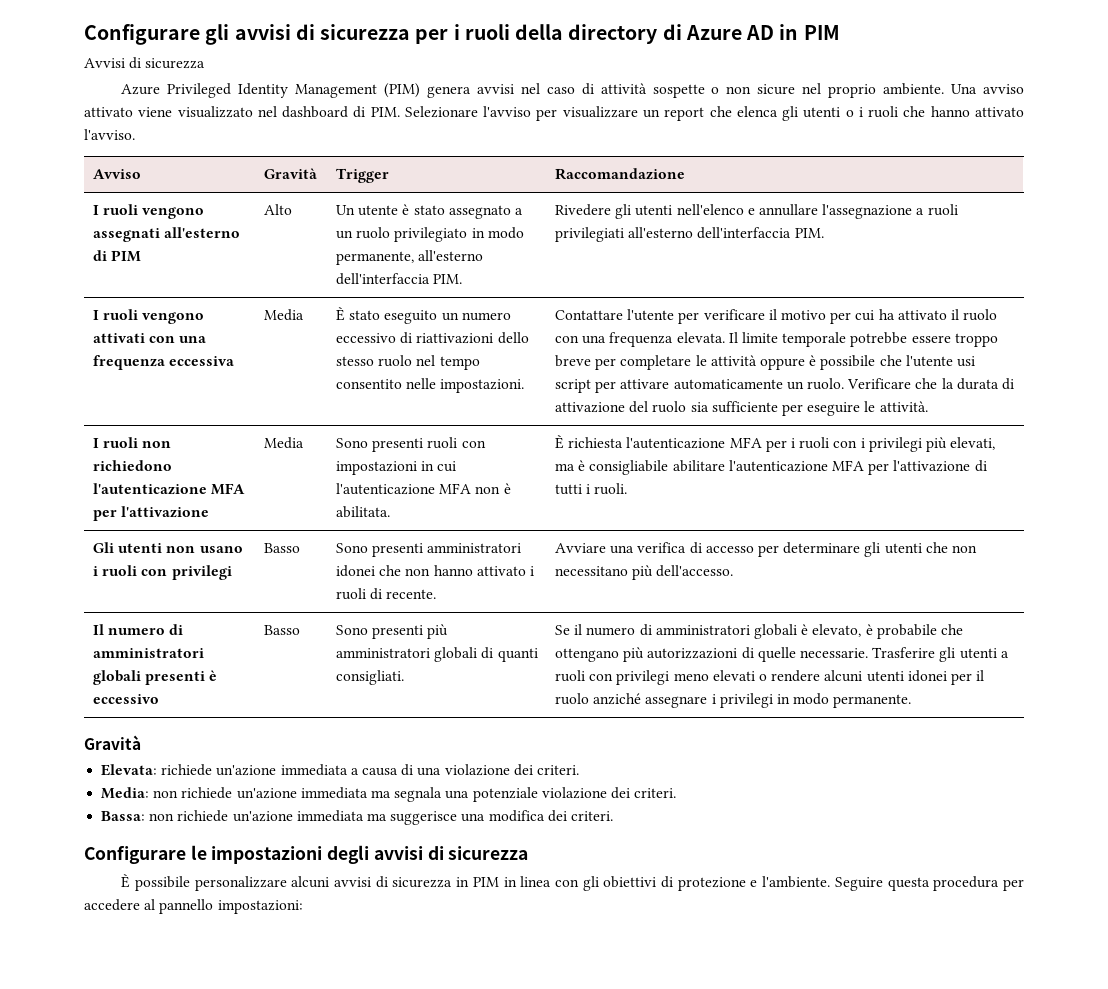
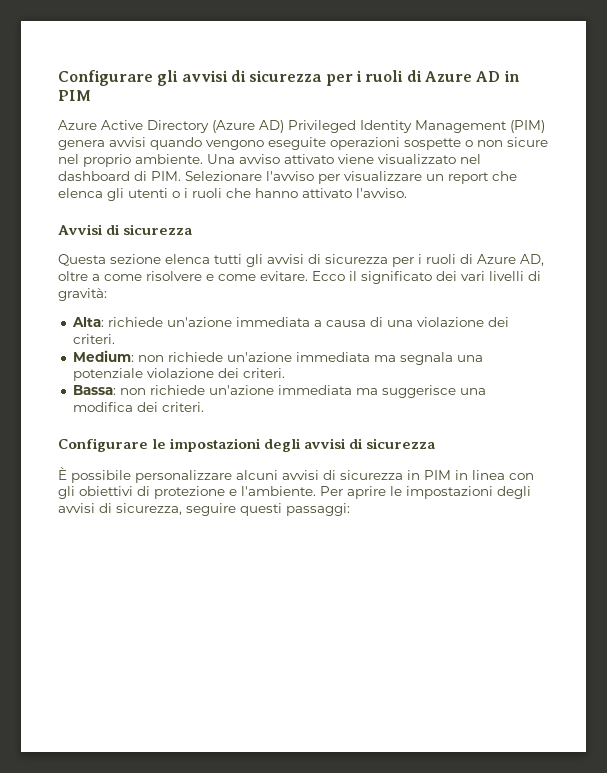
- Configurare gli avvisi di sicurezza per i ruoli della directory di Azure AD in PIM
+ Configurare gli avvisi di sicurezza per i ruoli di Azure AD in PIM
- Avvisi di sicurezza
- Azure Privileged Identity Management (PIM) genera avvisi nel caso di attività sospette o non sicure nel proprio ambiente.
+ Azure Active Directory (Azure AD) Privileged Identity Management (PIM) genera avvisi quando vengono eseguite operazioni sospette o non sicure nel proprio ambiente.
- Avviso | Gravità | Trigger | Raccomandazione
- I ruoli vengono assegnati all'esterno di PIM | Alto | Un utente è stato assegnato a un ruolo privilegiato in modo permanente, all'esterno dell'interfaccia PIM. | Rivedere gli utenti nell'elenco e annullare l'assegnazione a ruoli privilegiati all'esterno dell'interfaccia PIM.
- I ruoli vengono attivati con una frequenza eccessiva | Media | È stato eseguito un numero eccessivo di riattivazioni dello stesso ruolo nel tempo consentito nelle impostazioni. | Contattare l'utente per verificare il motivo per cui ha attivato il ruolo con una frequenza elevata. Il limite temporale potrebbe essere troppo breve per completare le attività oppure è possibile che l'utente usi script per attivare automaticamente un ruolo. Verificare che la durata di attivazione del ruolo sia sufficiente per eseguire le attività.
- I ruoli non richiedono l'autenticazione MFA per l'attivazione | Media | Sono presenti ruoli con impostazioni in cui l'autenticazione MFA non è abilitata. | È richiesta l'autenticazione MFA per i ruoli con i privilegi più elevati, ma è consigliabile abilitare l'autenticazione MFA per l'attivazione di tutti i ruoli.
- Gli utenti non usano i ruoli con privilegi | Basso | Sono presenti amministratori idonei che non hanno attivato i ruoli di recente. | Avviare una verifica di accesso per determinare gli utenti che non necessitano più dell'accesso.
- Il numero di amministratori globali presenti è eccessivo | Basso | Sono presenti più amministratori globali di quanti consigliati. | Se il numero di amministratori globali è elevato, è probabile che ottengano più autorizzazioni di quelle necessarie. Trasferire gli utenti a ruoli con privilegi meno elevati o rendere alcuni utenti idonei per il ruolo anziché assegnare i privilegi in modo permanente.
- Gravità
- Elevata: richiede un'azione immediata a causa di una violazione dei criteri.
+ Avvisi di sicurezza
+ Questa sezione elenca tutti gli avvisi di sicurezza per i ruoli di Azure AD, oltre a come risolvere e come evitare. Ecco il significato dei vari livelli di gravità:
+ Alta: richiede un'azione immediata a causa di una violazione dei criteri.
- Media: non richiede un'azione immediata ma segnala una potenziale violazione dei criteri.
+ Medium: non richiede un'azione immediata ma segnala una potenziale violazione dei criteri.
- Seguire questa procedura per accedere al pannello impostazioni:
+ Per aprire le impostazioni degli avvisi di sicurezza, seguire questi passaggi:

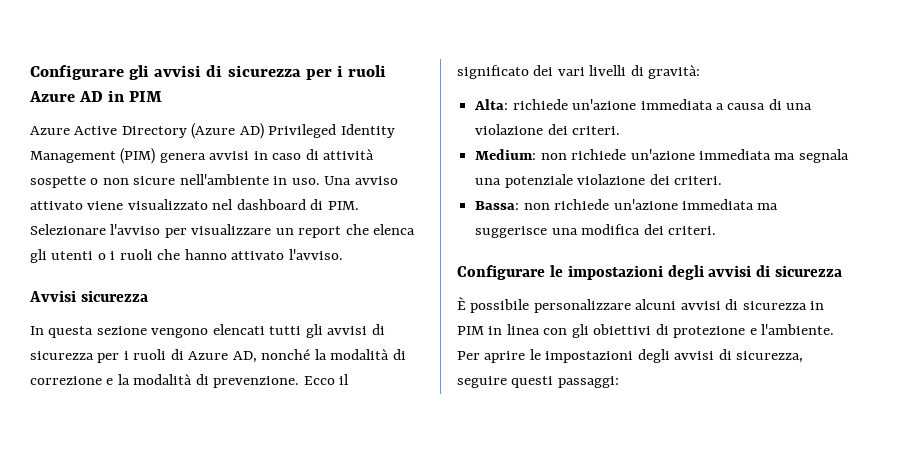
- Configurare gli avvisi di sicurezza per i ruoli di Azure AD in PIM
+ Configurare gli avvisi di sicurezza per i ruoli Azure AD in PIM
- Azure Active Directory (Azure AD) Privileged Identity Management (PIM) genera avvisi quando vengono eseguite operazioni sospette o non sicure nel proprio ambiente.
+ Azure Active Directory (Azure AD) Privileged Identity Management (PIM) genera avvisi in caso di attività sospette o non sicure nell'ambiente in uso.
- Avvisi di sicurezza
- Questa sezione elenca tutti gli avvisi di sicurezza per i ruoli di Azure AD, oltre a come risolvere e come evitare.
+ Avvisi sicurezza
+ In questa sezione vengono elencati tutti gli avvisi di sicurezza per i ruoli di Azure AD, nonché la modalità di correzione e la modalità di prevenzione.

